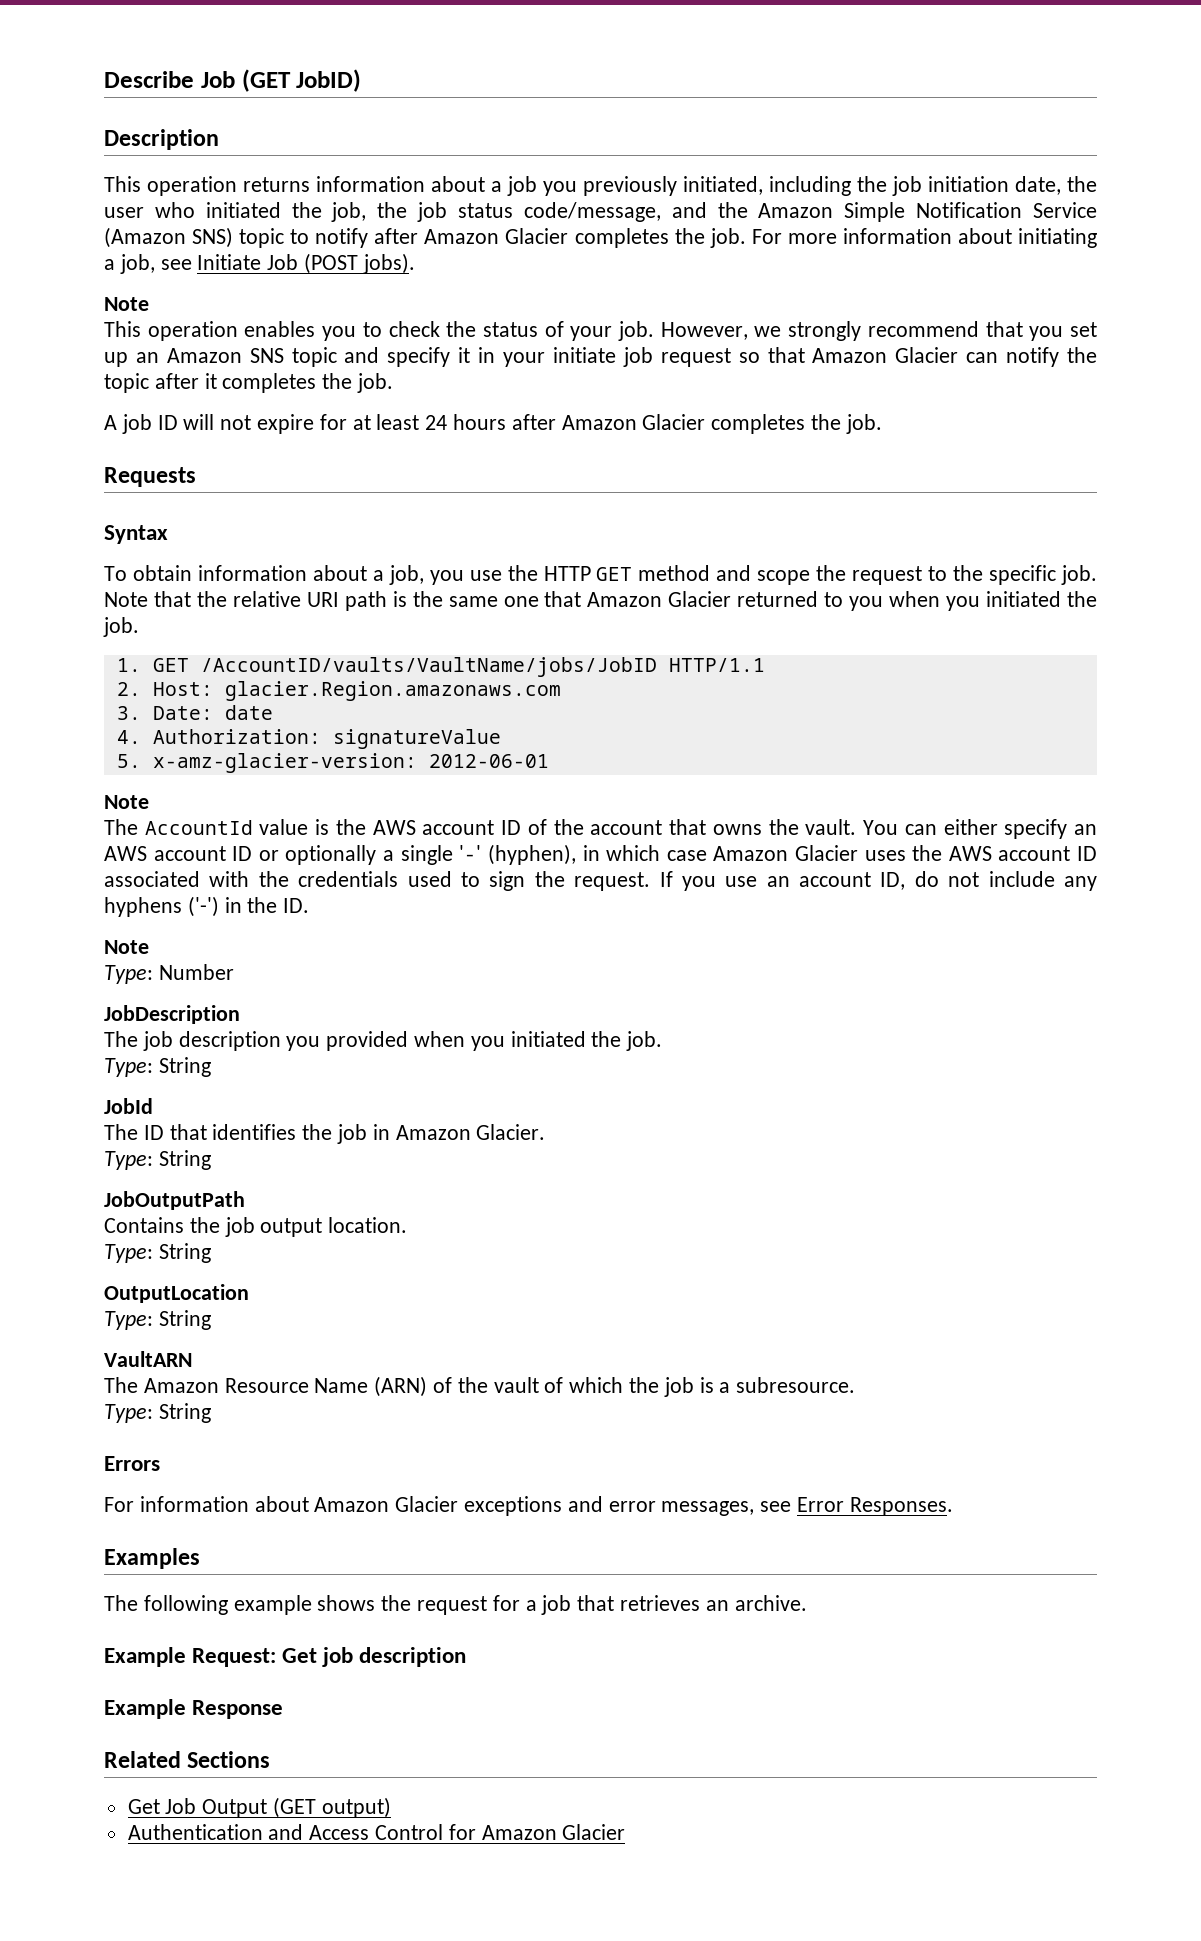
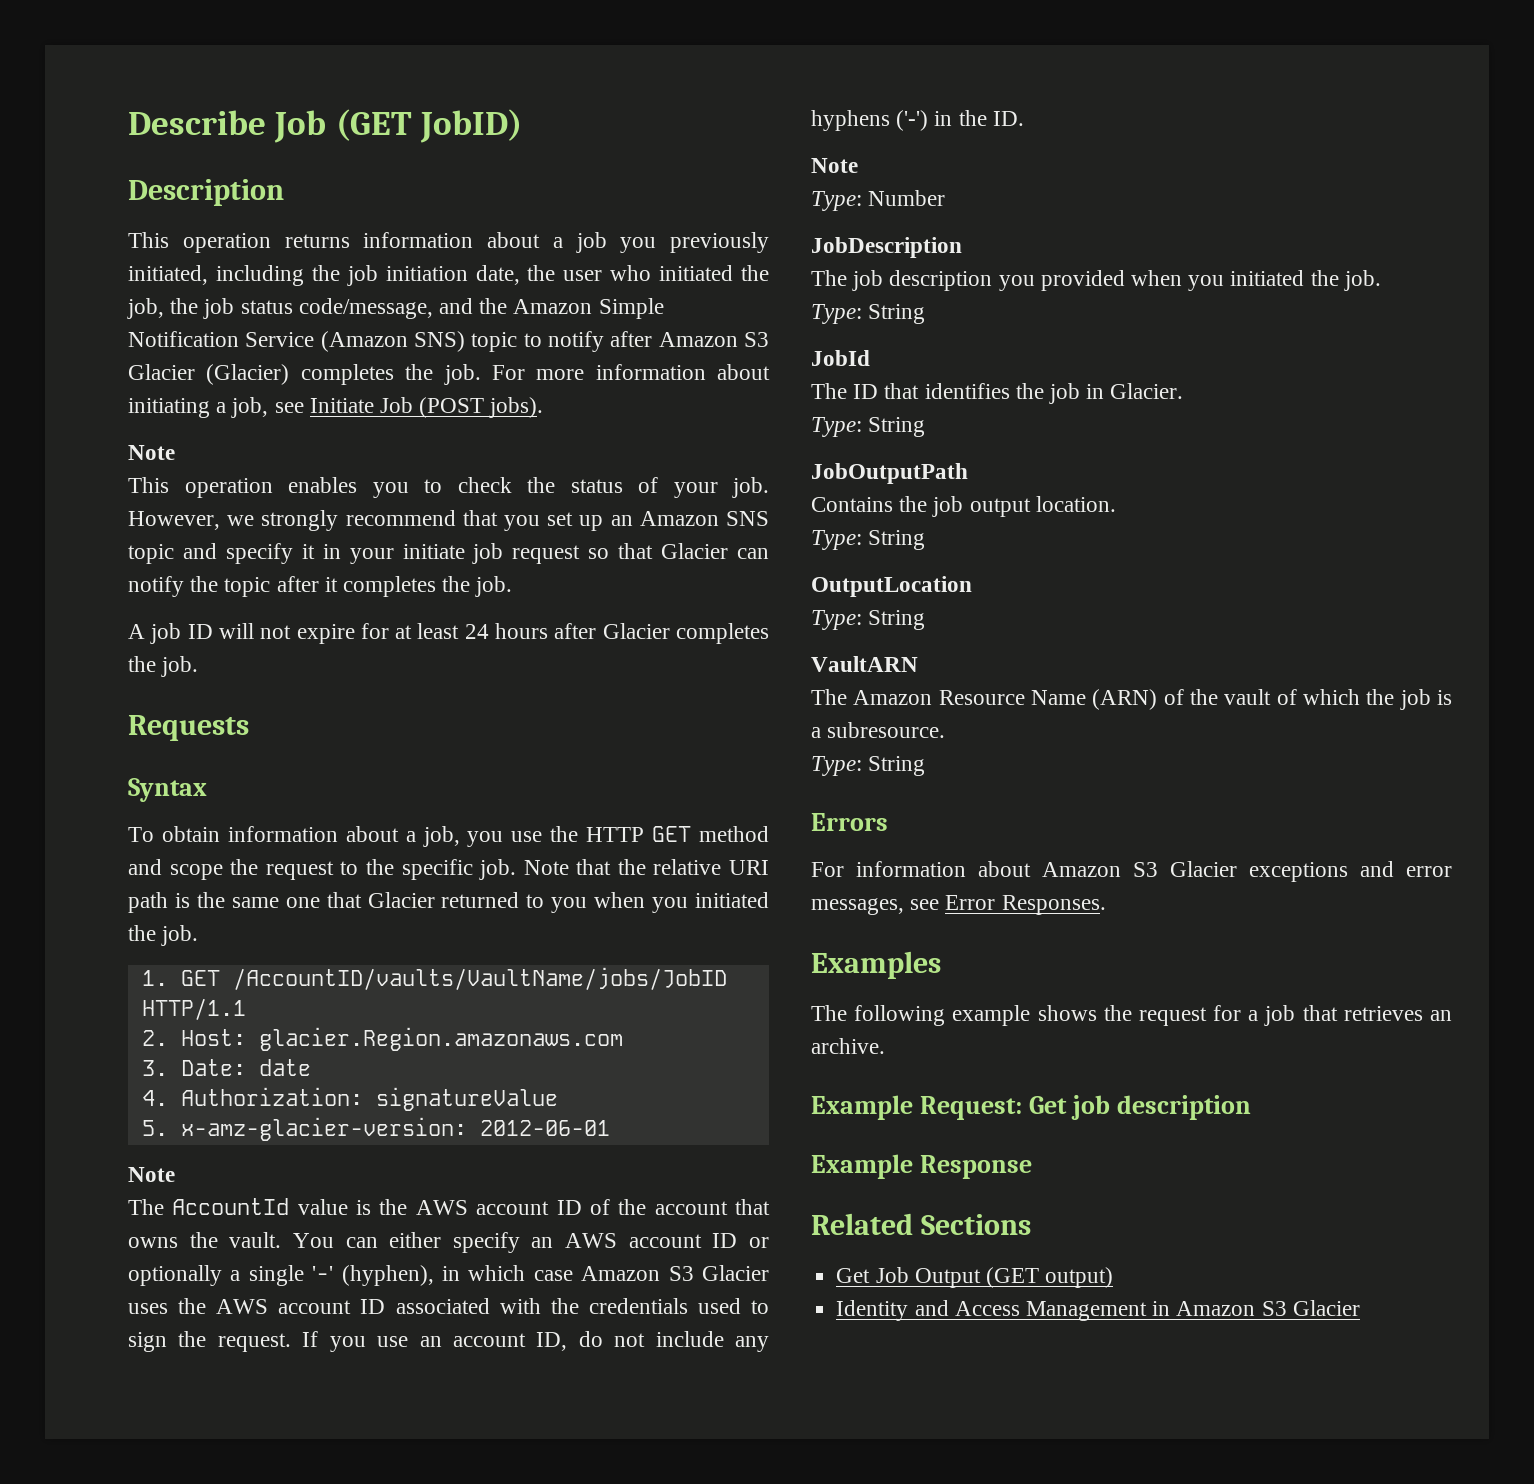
- This operation returns information about a job you previously initiated, including the job initiation date, the user who initiated the job, the job status code/message, and the Amazon Simple Notification Service (Amazon SNS) topic to notify after Amazon Glacier completes the job.
+ This operation returns information about a job you previously initiated, including the job initiation date, the user who initiated the job, the job status code/message, and the Amazon Simple Notification Service (Amazon SNS) topic to notify after Amazon S3 Glacier (Glacier) completes the job.
- However, we strongly recommend that you set up an Amazon SNS topic and specify it in your initiate job request so that Amazon Glacier can notify the topic after it completes the job.
+ However, we strongly recommend that you set up an Amazon SNS topic and specify it in your initiate job request so that Glacier can notify the topic after it completes the job.
- A job ID will not expire for at least 24 hours after Amazon Glacier completes the job.
+ A job ID will not expire for at least 24 hours after Glacier completes the job.
- Note that the relative URI path is the same one that Amazon Glacier returned to you when you initiated the job.
+ Note that the relative URI path is the same one that Glacier returned to you when you initiated the job.
- You can either specify an AWS account ID or optionally a single '-' (hyphen), in which case Amazon Glacier uses the AWS account ID associated with the credentials used to sign the request.
+ You can either specify an AWS account ID or optionally a single '-' (hyphen), in which case Amazon S3 Glacier uses the AWS account ID associated with the credentials used to sign the request.
- The ID that identifies the job in Amazon Glacier.
+ The ID that identifies the job in Glacier.
- For information about Amazon Glacier exceptions and error messages, see Error Responses.
+ For information about Amazon S3 Glacier exceptions and error messages, see Error Responses.
- Authentication and Access Control for Amazon Glacier
+ Identity and Access Management in Amazon S3 Glacier

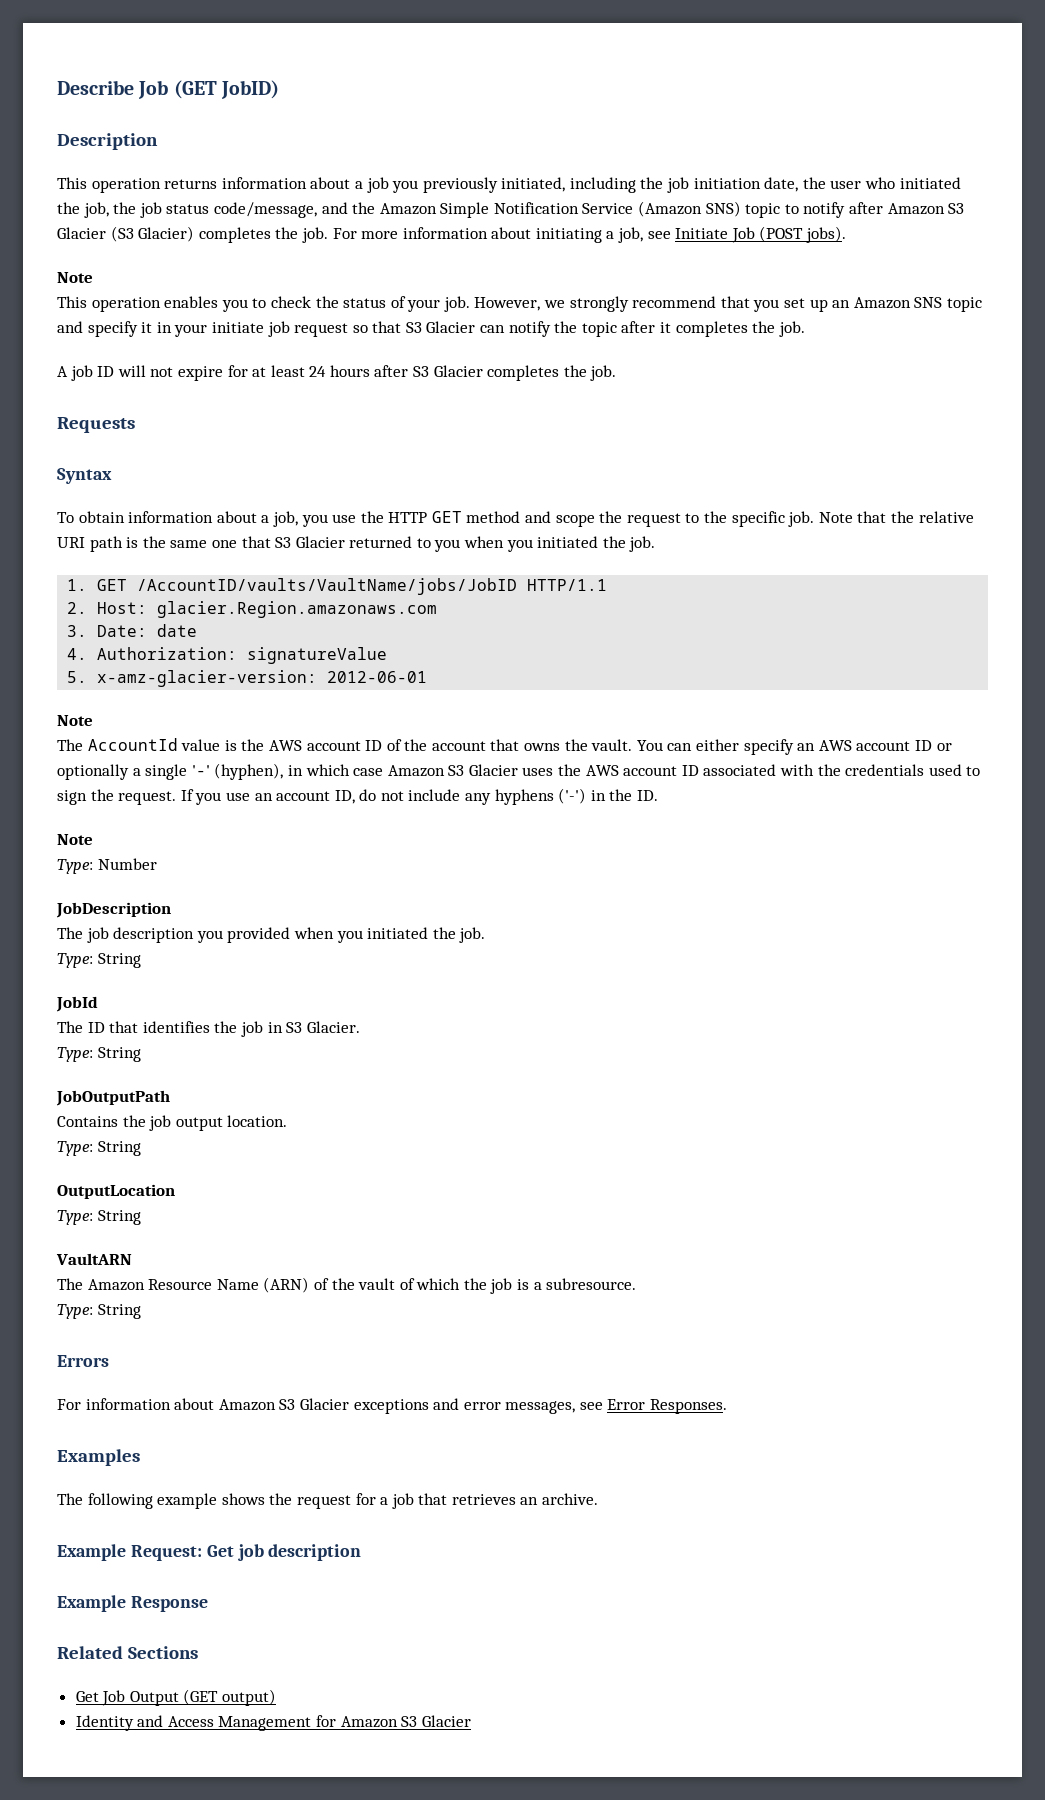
- This operation returns information about a job you previously initiated, including the job initiation date, the user who initiated the job, the job status code/message, and the Amazon Simple Notification Service (Amazon SNS) topic to notify after Amazon S3 Glacier (Glacier) completes the job.
+ This operation returns information about a job you previously initiated, including the job initiation date, the user who initiated the job, the job status code/message, and the Amazon Simple Notification Service (Amazon SNS) topic to notify after Amazon S3 Glacier (S3 Glacier) completes the job.
- However, we strongly recommend that you set up an Amazon SNS topic and specify it in your initiate job request so that Glacier can notify the topic after it completes the job.
+ However, we strongly recommend that you set up an Amazon SNS topic and specify it in your initiate job request so that S3 Glacier can notify the topic after it completes the job.
- A job ID will not expire for at least 24 hours after Glacier completes the job.
+ A job ID will not expire for at least 24 hours after S3 Glacier completes the job.
- Note that the relative URI path is the same one that Glacier returned to you when you initiated the job.
+ Note that the relative URI path is the same one that S3 Glacier returned to you when you initiated the job.
- The ID that identifies the job in Glacier.
+ The ID that identifies the job in S3 Glacier.
- Identity and Access Management in Amazon S3 Glacier
+ Identity and Access Management for Amazon S3 Glacier

